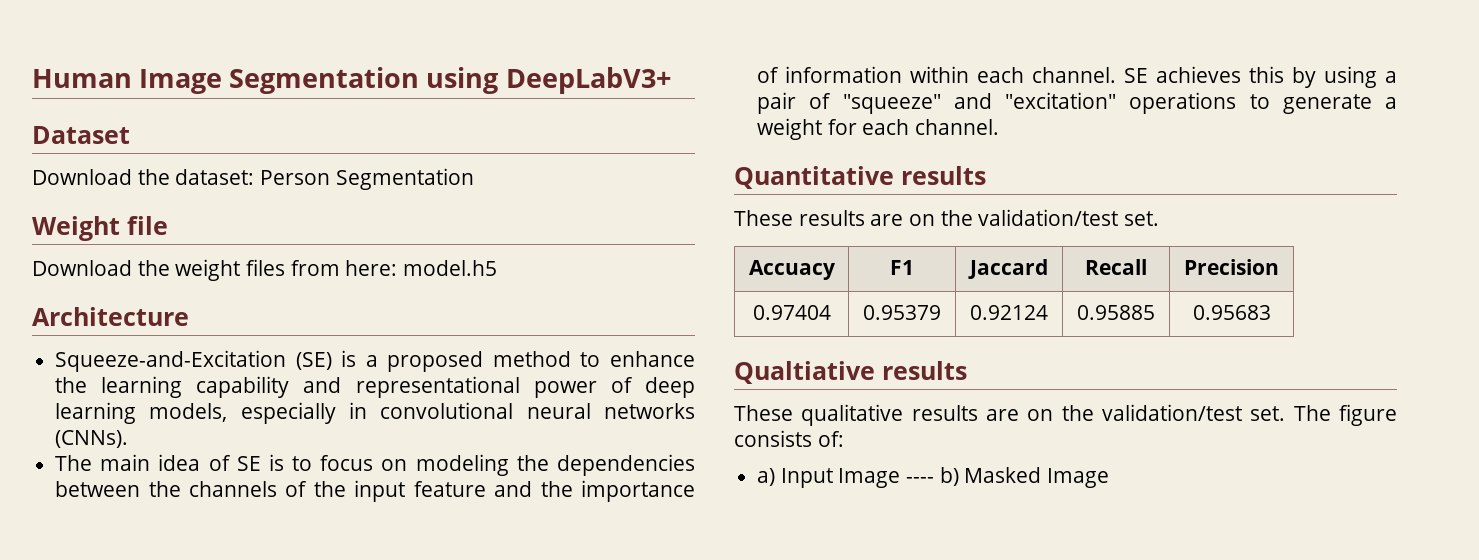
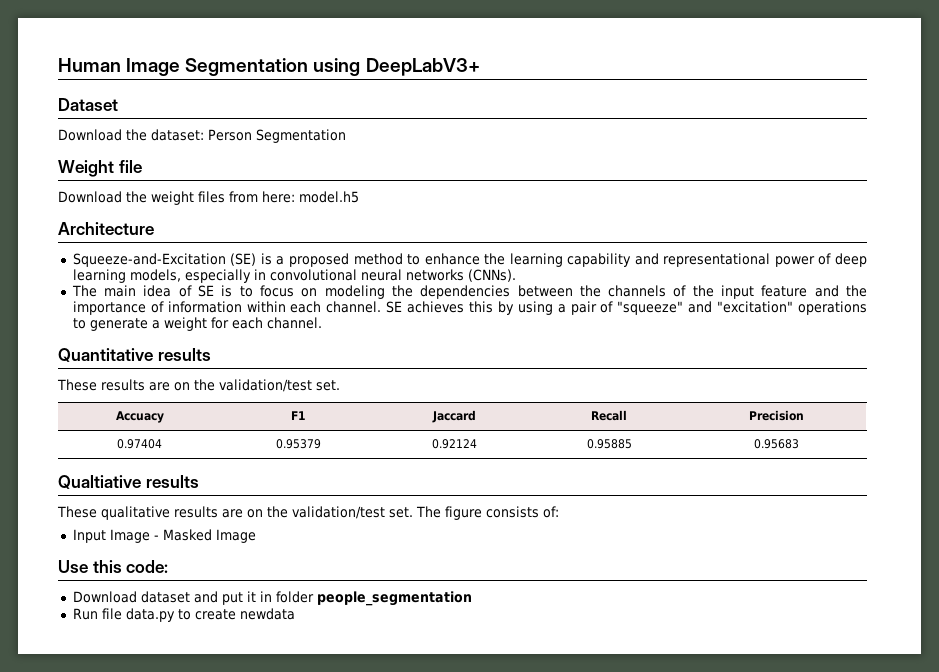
- a) Input Image ---- b) Masked Image
+ Input Image - Masked Image
+ Use this code:
+ Download dataset and put it in folder people_segmentation
+ Run file data.py to create newdata

